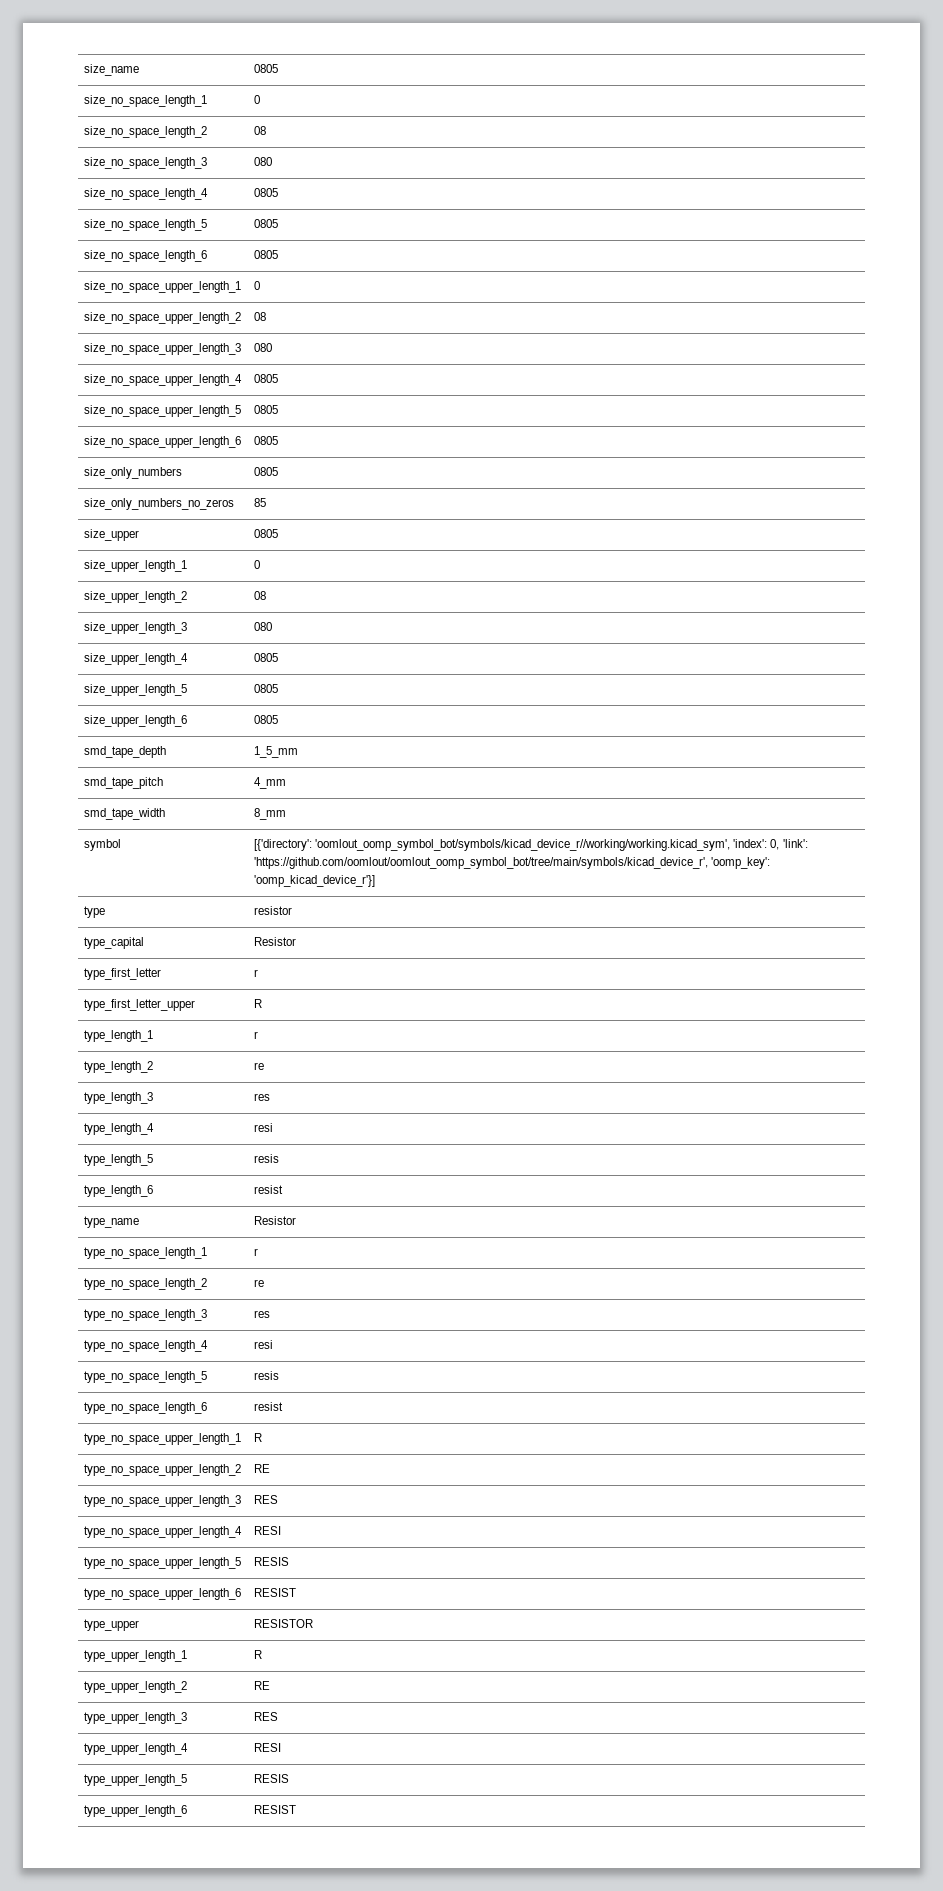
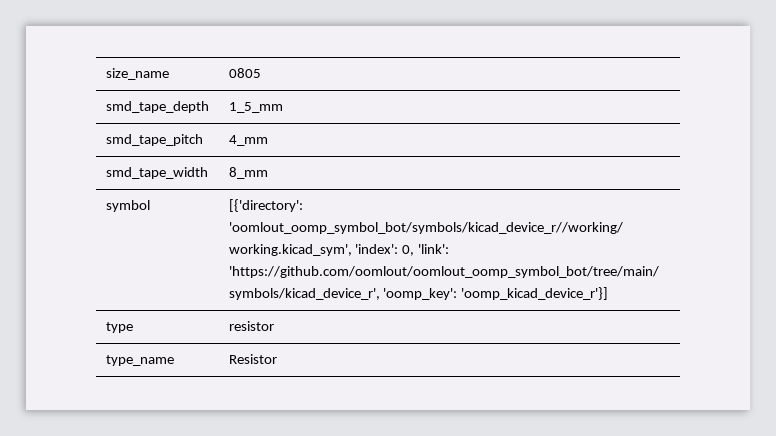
- size_no_space_length_1 | 0
- size_no_space_length_2 | 08
- size_no_space_length_3 | 080
- size_no_space_length_4 | 0805
- size_no_space_length_5 | 0805
- size_no_space_length_6 | 0805
- size_no_space_upper_length_1 | 0
- size_no_space_upper_length_2 | 08
- size_no_space_upper_length_3 | 080
- size_no_space_upper_length_4 | 0805
- size_no_space_upper_length_5 | 0805
- size_no_space_upper_length_6 | 0805
- size_only_numbers | 0805
- size_only_numbers_no_zeros | 85
- size_upper | 0805
- size_upper_length_1 | 0
- size_upper_length_2 | 08
- size_upper_length_3 | 080
- size_upper_length_4 | 0805
- size_upper_length_5 | 0805
- size_upper_length_6 | 0805
- type_capital | Resistor
- type_first_letter | r
- type_first_letter_upper | R
- type_length_1 | r
- type_length_2 | re
- type_length_3 | res
- type_length_4 | resi
- type_length_5 | resis
- type_length_6 | resist
  type_name | Resistor
- type_no_space_length_1 | r
- type_no_space_length_2 | re
- type_no_space_length_3 | res
- type_no_space_length_4 | resi
- type_no_space_length_5 | resis
- type_no_space_length_6 | resist
- type_no_space_upper_length_1 | R
- type_no_space_upper_length_2 | RE
- type_no_space_upper_length_3 | RES
- type_no_space_upper_length_4 | RESI
- type_no_space_upper_length_5 | RESIS
- type_no_space_upper_length_6 | RESIST
- type_upper | RESISTOR
- type_upper_length_1 | R
- type_upper_length_2 | RE
- type_upper_length_3 | RES
- type_upper_length_4 | RESI
- type_upper_length_5 | RESIS
- type_upper_length_6 | RESIST

